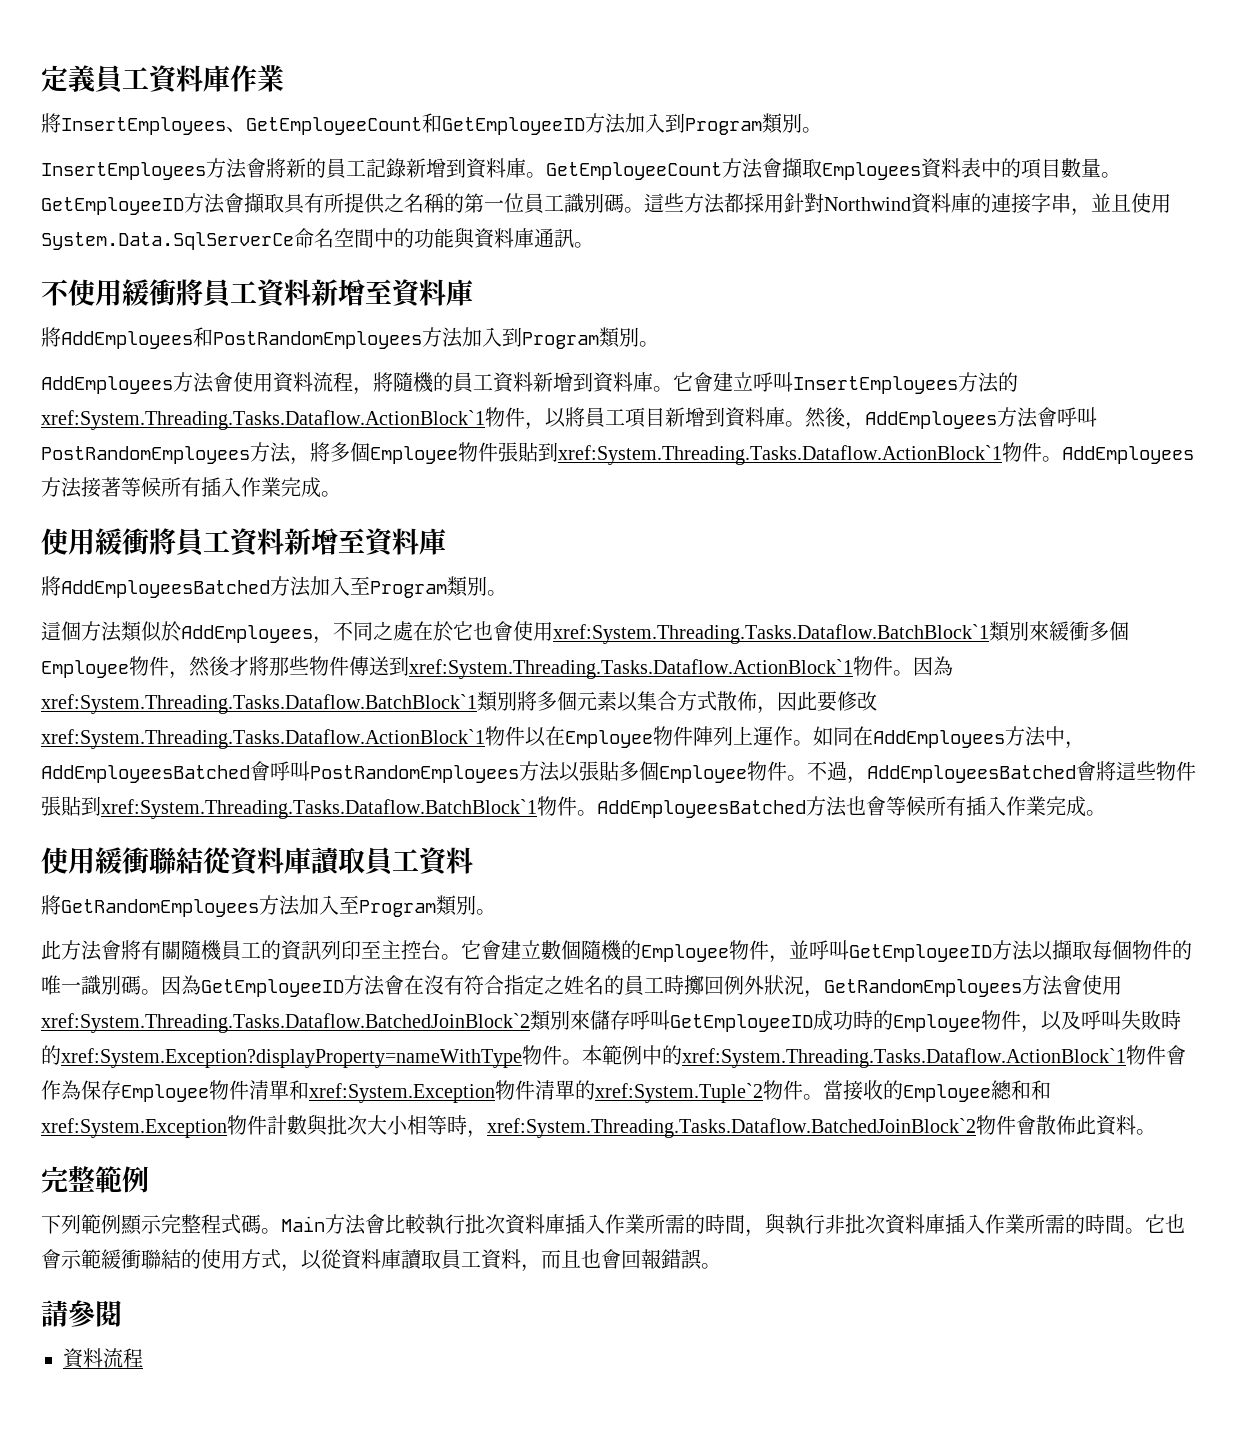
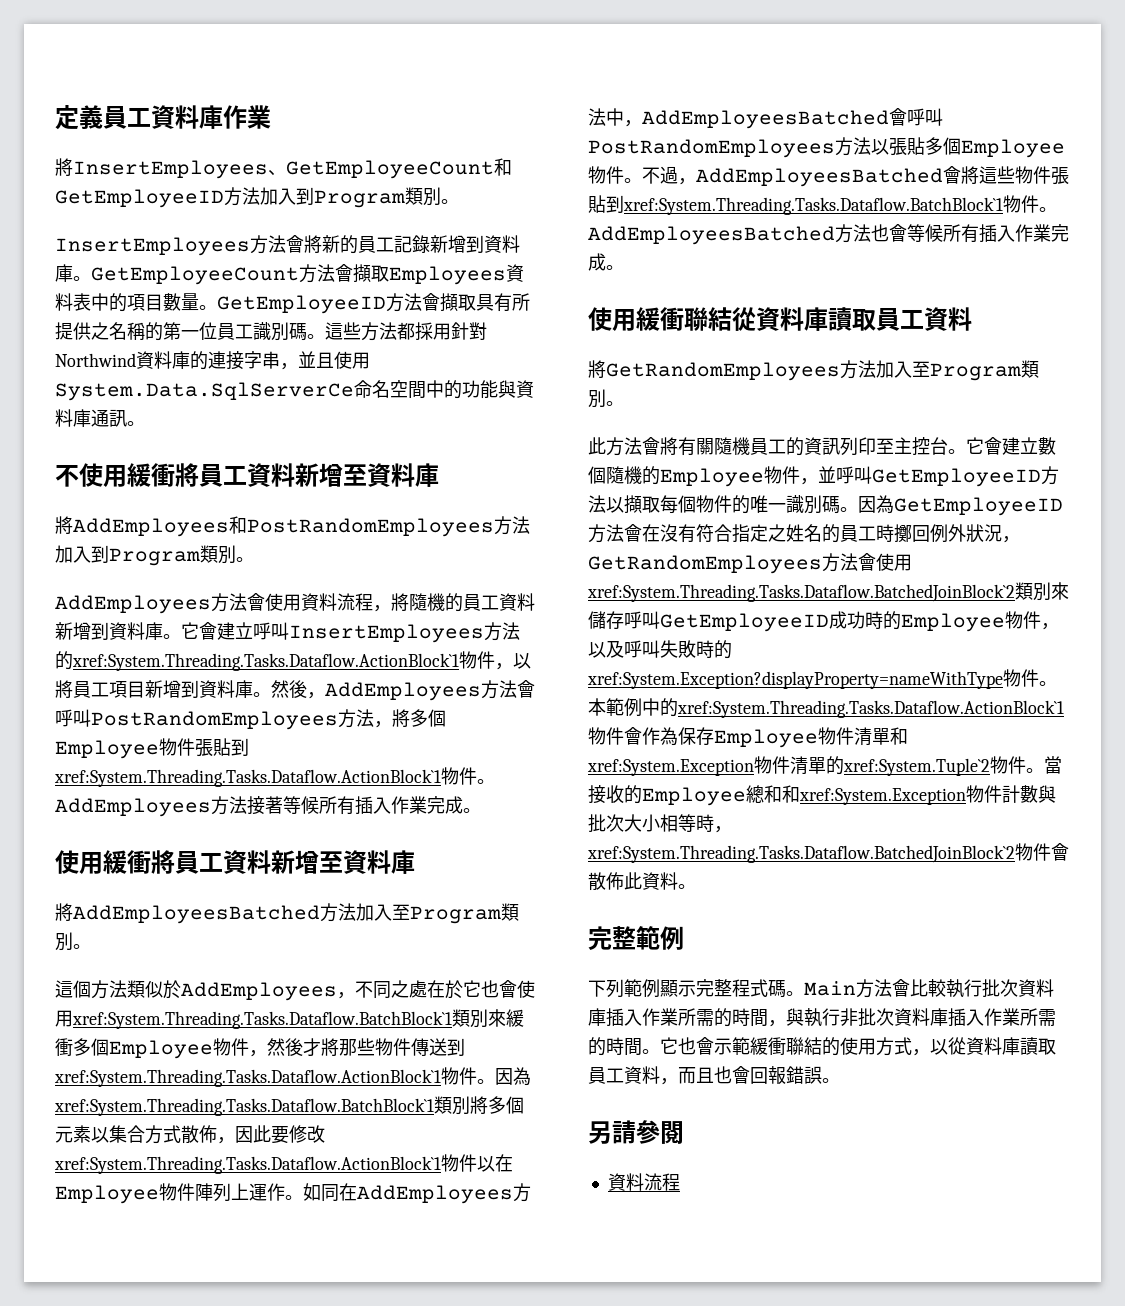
- 請參閱
+ 另請參閱

